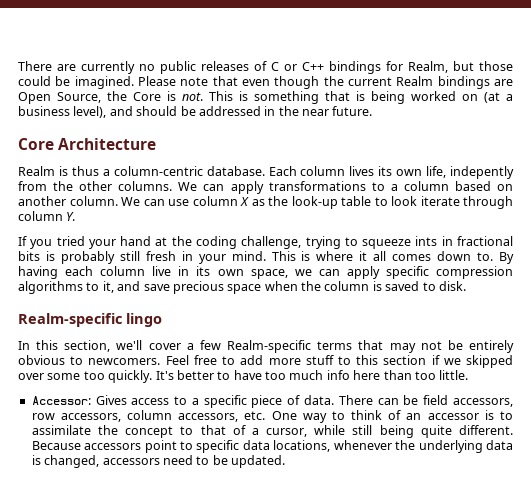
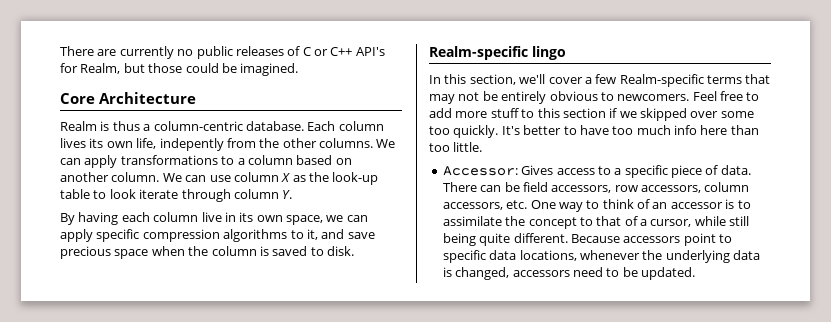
- There are currently no public releases of C or C++ bindings for Realm, but those could be imagined. Please note that even though the current Realm bindings are Open Source, the Core is not. This is something that is being worked on (at a business level), and should be addressed in the near future.
+ There are currently no public releases of C or C++ API's for Realm, but those could be imagined.
- If you tried your hand at the coding challenge, trying to squeeze ints in fractional bits is probably still fresh in your mind. This is where it all comes down to.

